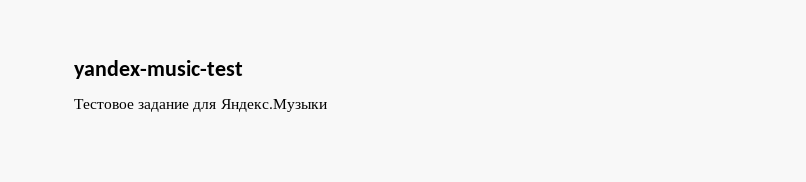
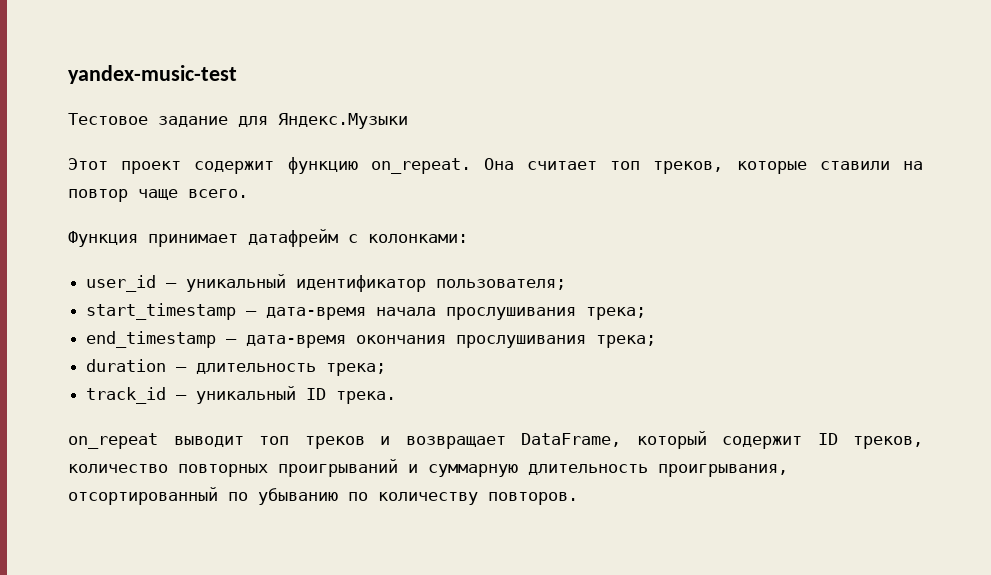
+ Этот проект содержит функцию on_repeat. Она считает топ треков, которые ставили на повтор чаще всего.
+ Функция принимает датафрейм с колонками:
+ user_id — уникальный идентификатор пользователя;
+ start_timestamp — дата-время начала прослушивания трека;
+ end_timestamp — дата-время окончания прослушивания трека;
+ duration — длительность трека;
+ track_id — уникальный ID трека.
+ on_repeat выводит топ треков и возвращает DataFrame, который содержит ID треков, количество повторных проигрываний и суммарную длительность проигрывания, отсортированный по убыванию по количеству повторов.

